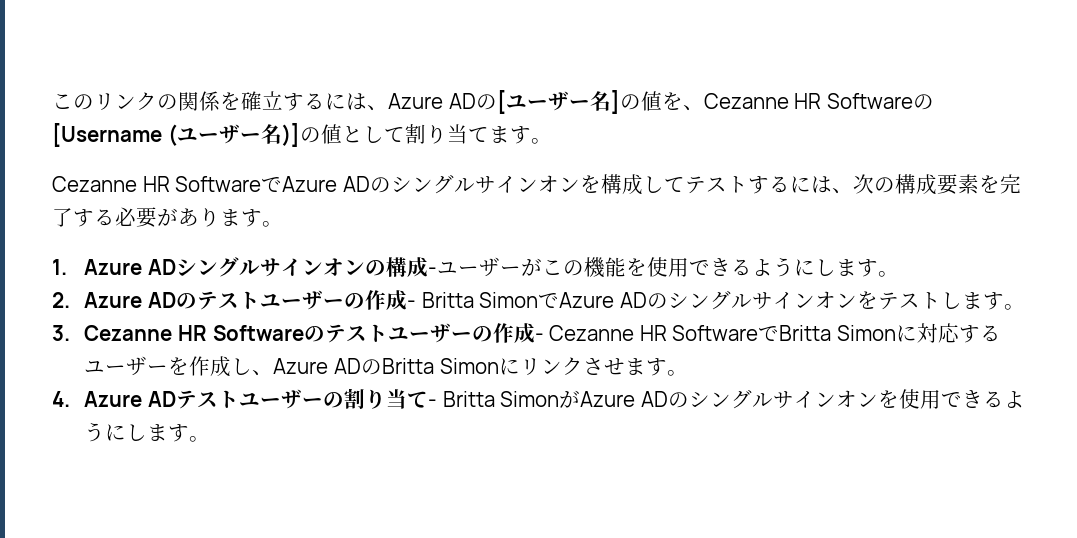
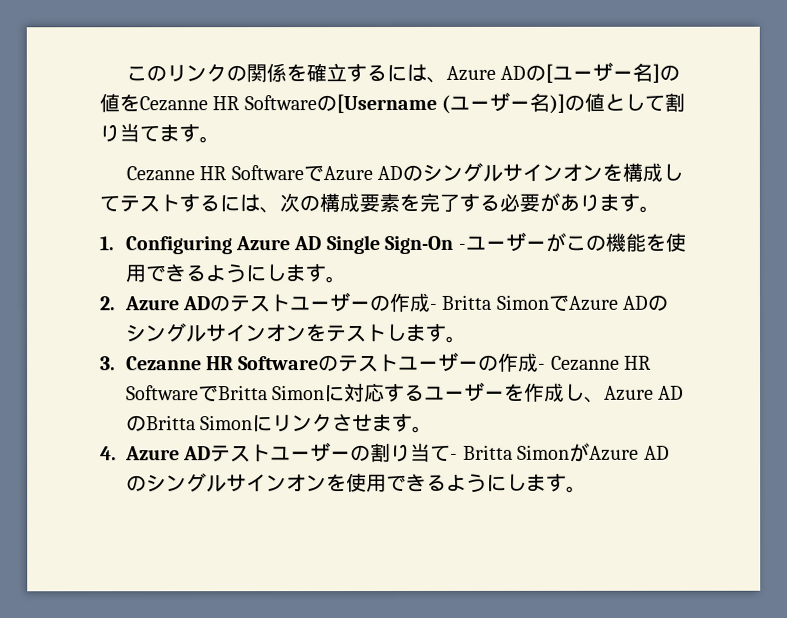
- このリンクの関係を確立するには、Azure ADの[ユーザー名]の値を、Cezanne HR Softwareの[Username (ユーザー名)]の値として割り当てます。
+ このリンクの関係を確立するには、Azure ADの[ユーザー名]の値をCezanne HR Softwareの[Username (ユーザー名)]の値として割り当てます。
- 1. Azure ADシングルサインオンの構成-ユーザーがこの機能を使用できるようにします。
+ 1. Configuring Azure AD Single Sign-On -ユーザーがこの機能を使用できるようにします。

